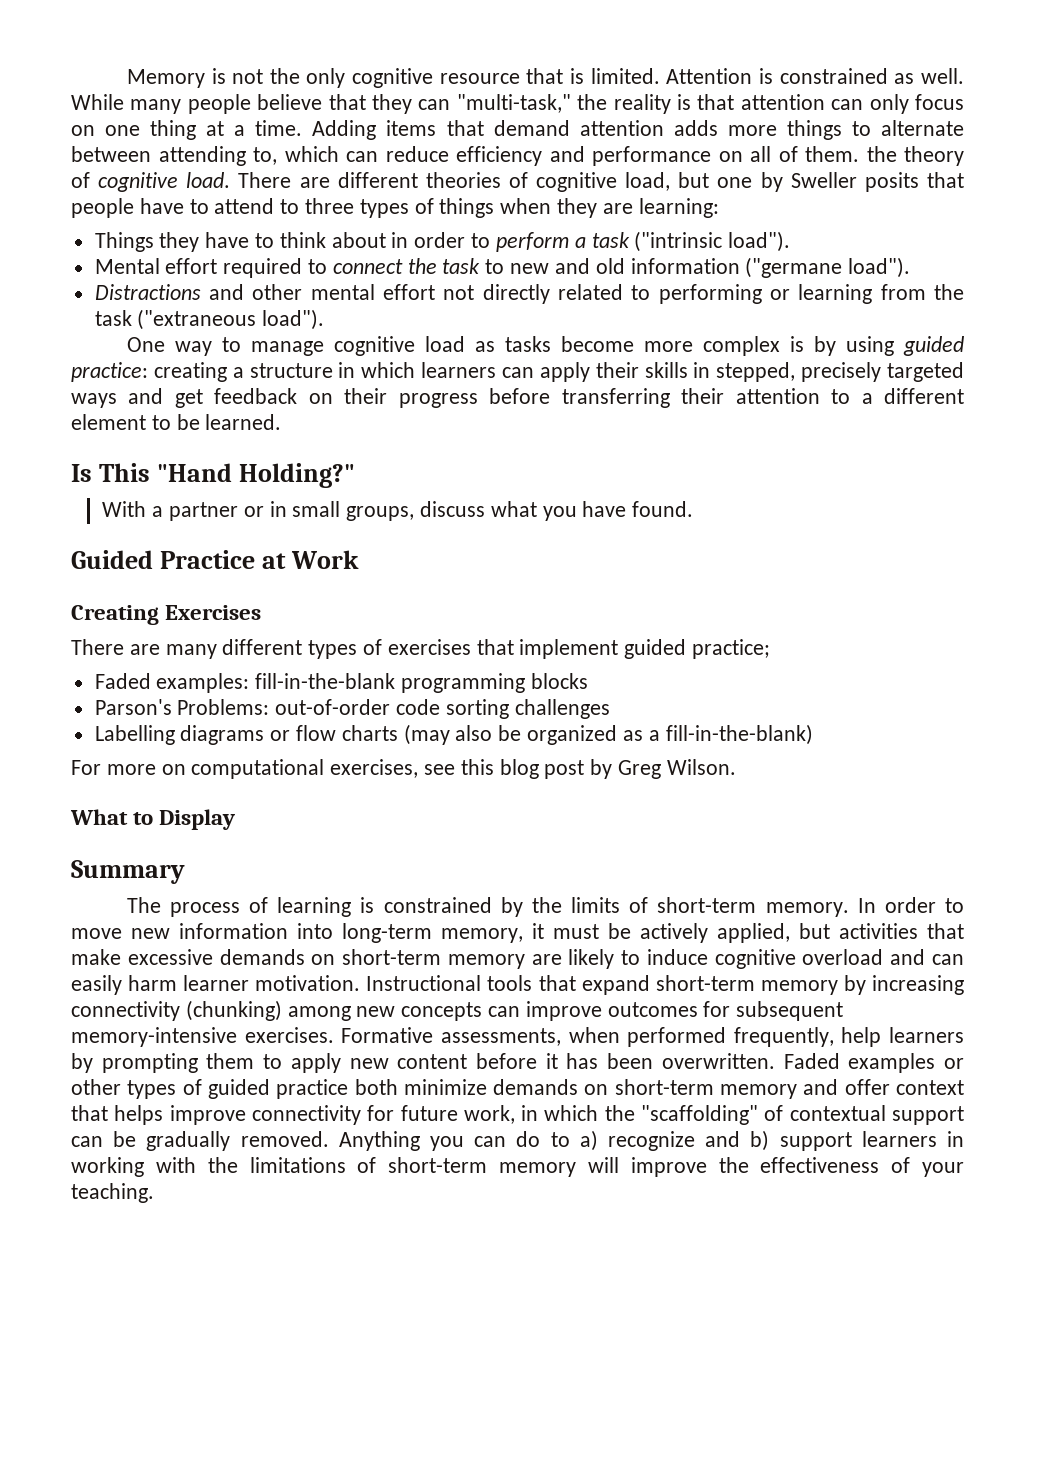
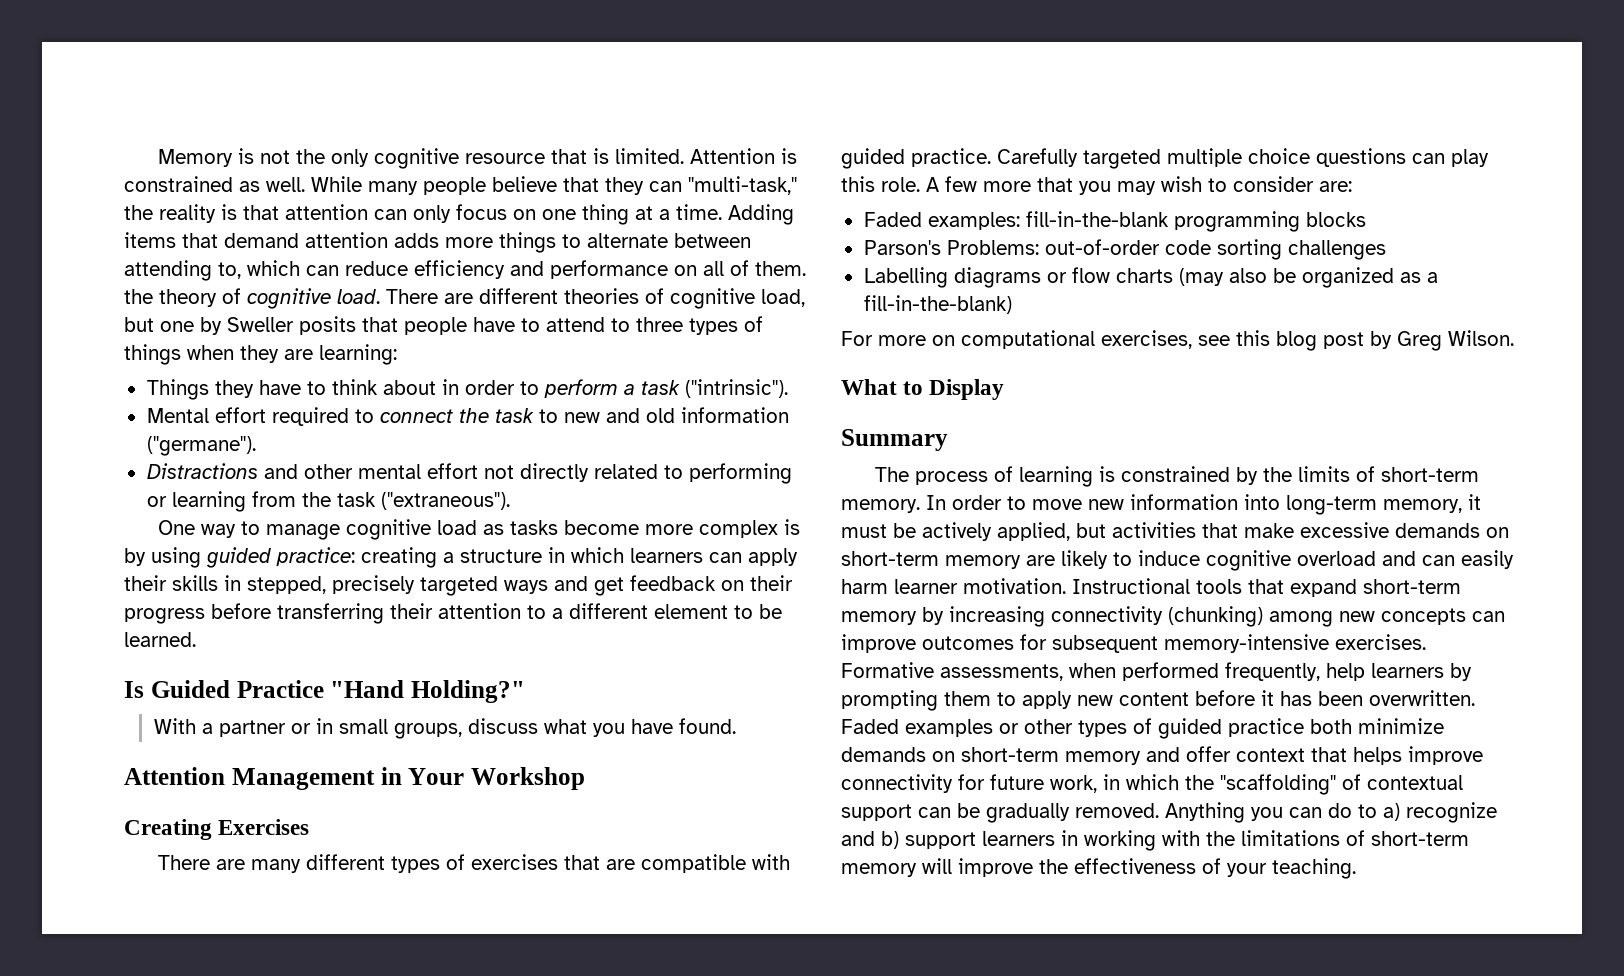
- Things they have to think about in order to perform a task ("intrinsic load").
+ Things they have to think about in order to perform a task ("intrinsic").
- Mental effort required to connect the task to new and old information ("germane load").
+ Mental effort required to connect the task to new and old information ("germane").
- Distractions and other mental effort not directly related to performing or learning from the task ("extraneous load").
+ Distractions and other mental effort not directly related to performing or learning from the task ("extraneous").
- Is This "Hand Holding?"
+ Is Guided Practice "Hand Holding?"
- Guided Practice at Work
+ Attention Management in Your Workshop
- There are many different types of exercises that implement guided practice;
+ There are many different types of exercises that are compatible with guided practice. Carefully targeted multiple choice questions can play this role. A few more that you may wish to consider are:

